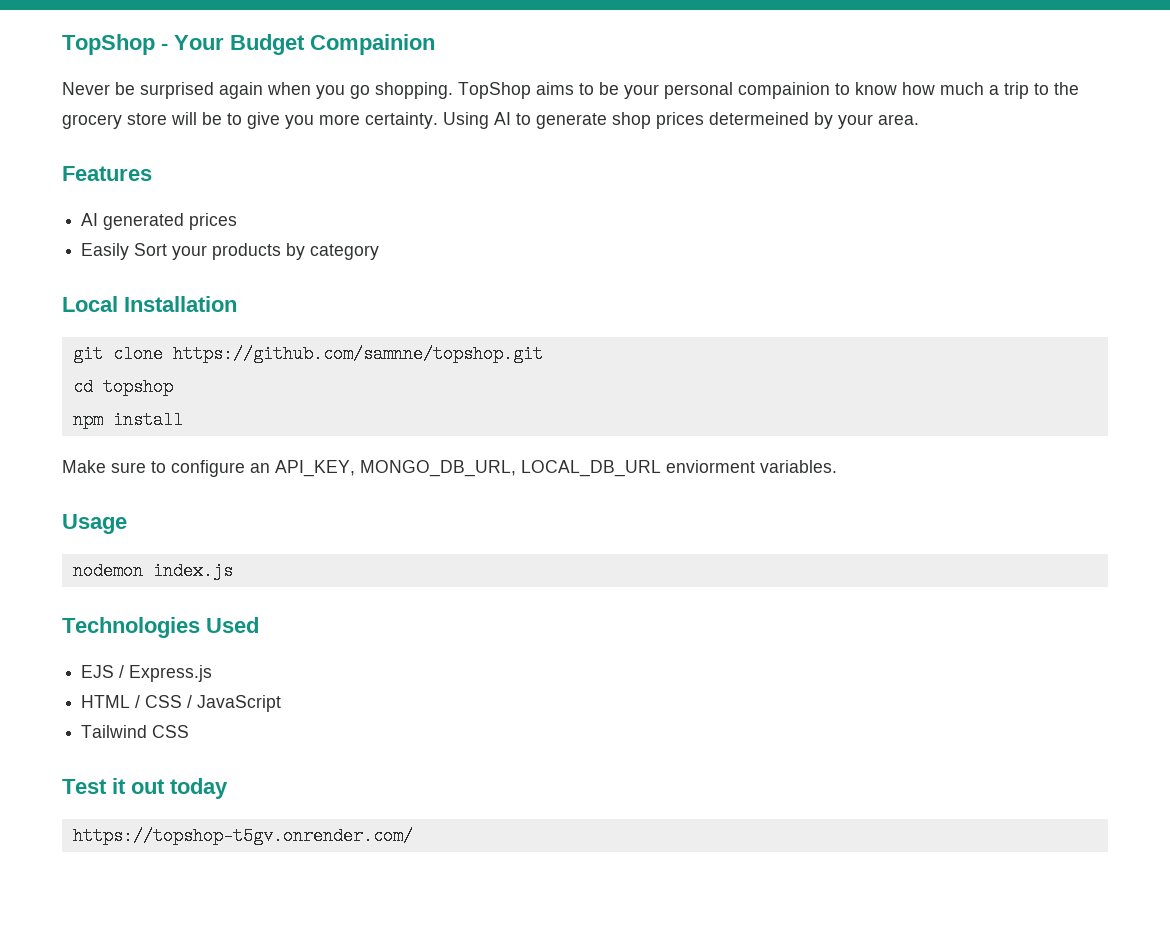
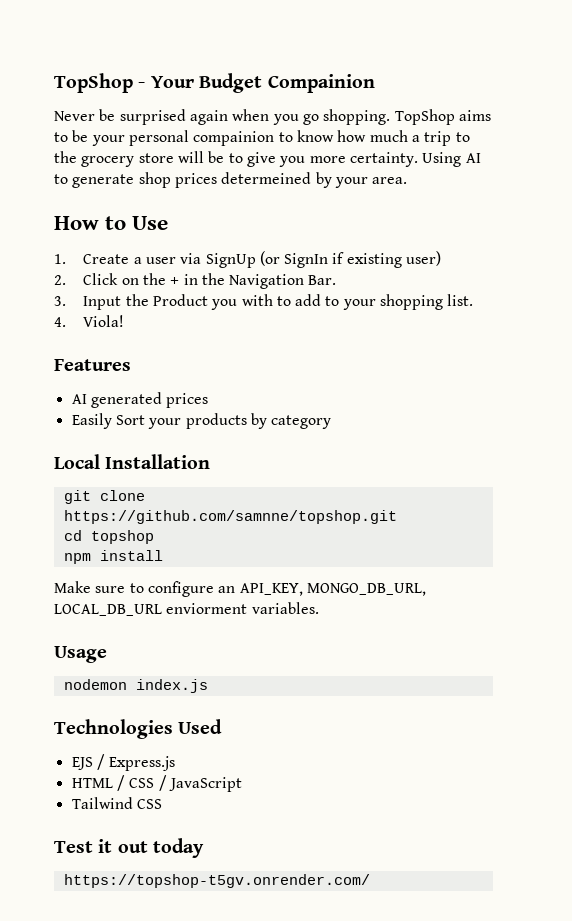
+ How to Use
+ 1. Create a user via SignUp (or SignIn if existing user)
+ 2. Click on the + in the Navigation Bar.
+ 3. Input the Product you with to add to your shopping list.
+ 4. Viola!

